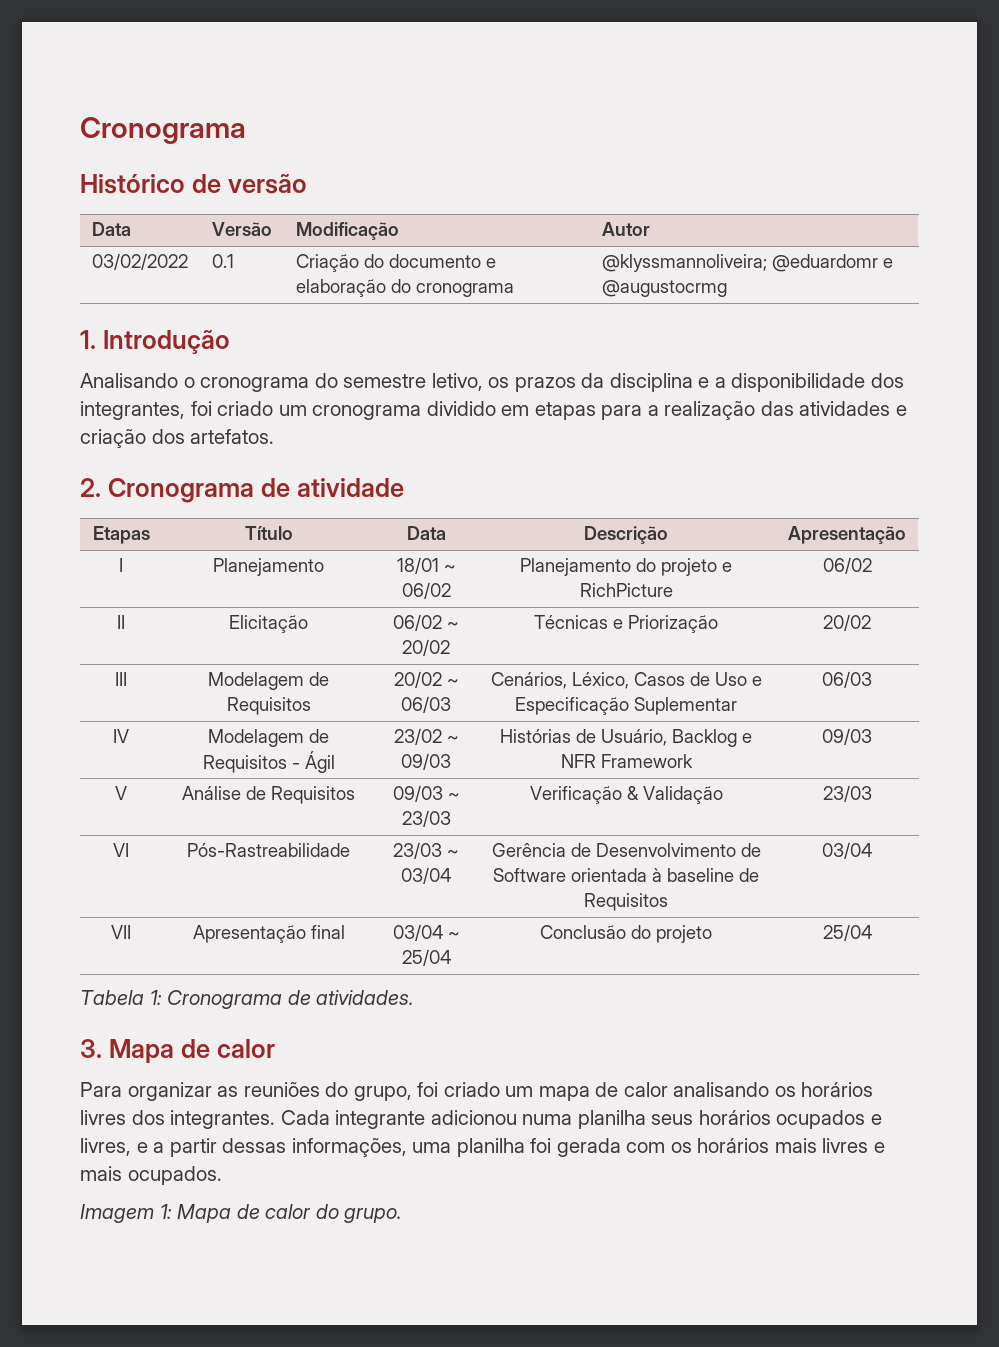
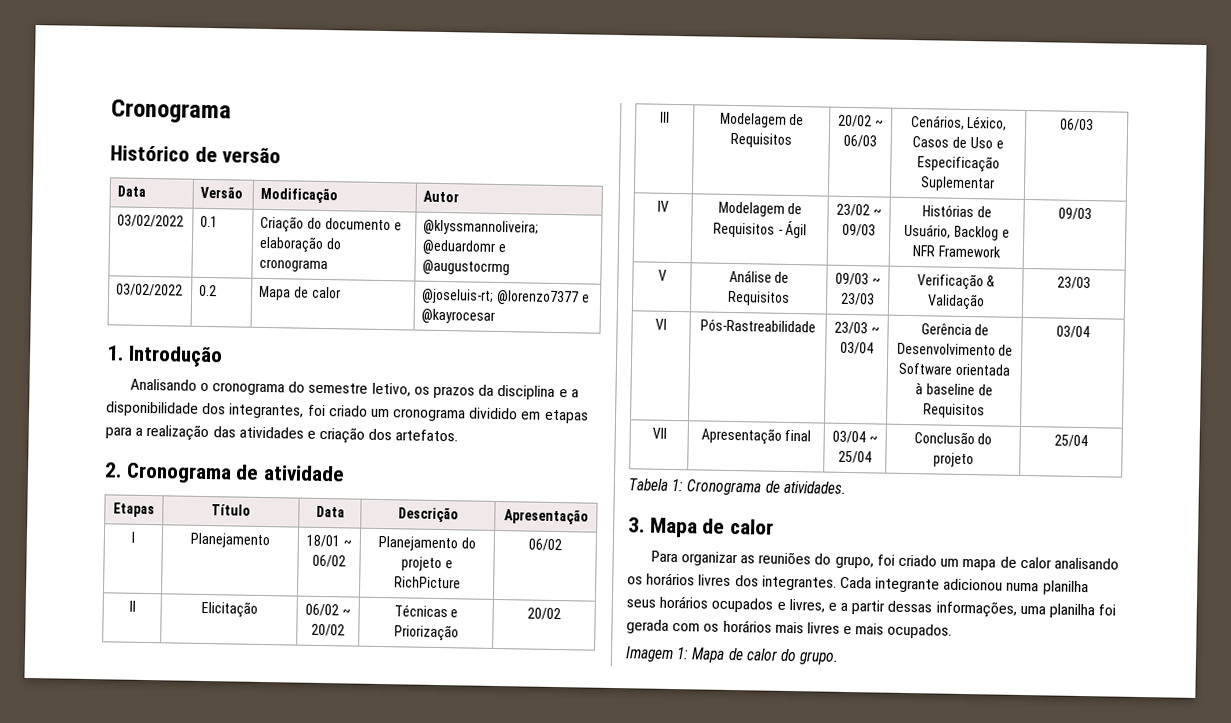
+ 03/02/2022 | 0.2 | Mapa de calor | @joseluis-rt; @lorenzo7377 e @kayrocesar

